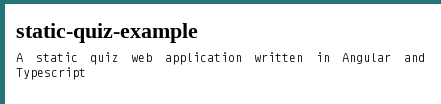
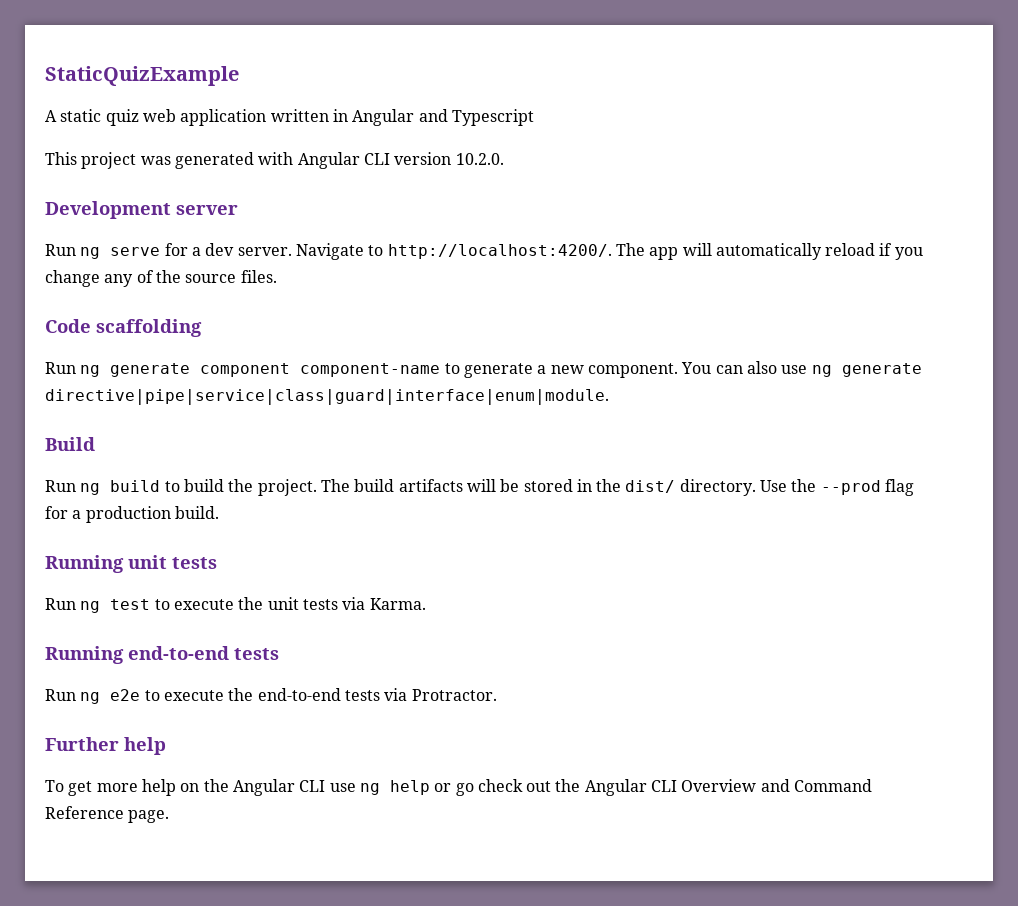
- static-quiz-example
+ StaticQuizExample
+ This project was generated with Angular CLI version 10.2.0.
+ Development server
+ Run ng serve for a dev server. Navigate to http://localhost:4200/. The app will automatically reload if you change any of the source files.
+ Code scaffolding
+ Run ng generate component component-name to generate a new component. You can also use ng generate directive|pipe|service|class|guard|interface|enum|module.
+ Build
+ Run ng build to build the project. The build artifacts will be stored in the dist/ directory. Use the --prod flag for a production build.
+ Running unit tests
+ Run ng test to execute the unit tests via Karma.
+ Running end-to-end tests
+ Run ng e2e to execute the end-to-end tests via Protractor.
+ Further help
+ To get more help on the Angular CLI use ng help or go check out the Angular CLI Overview and Command Reference page.

